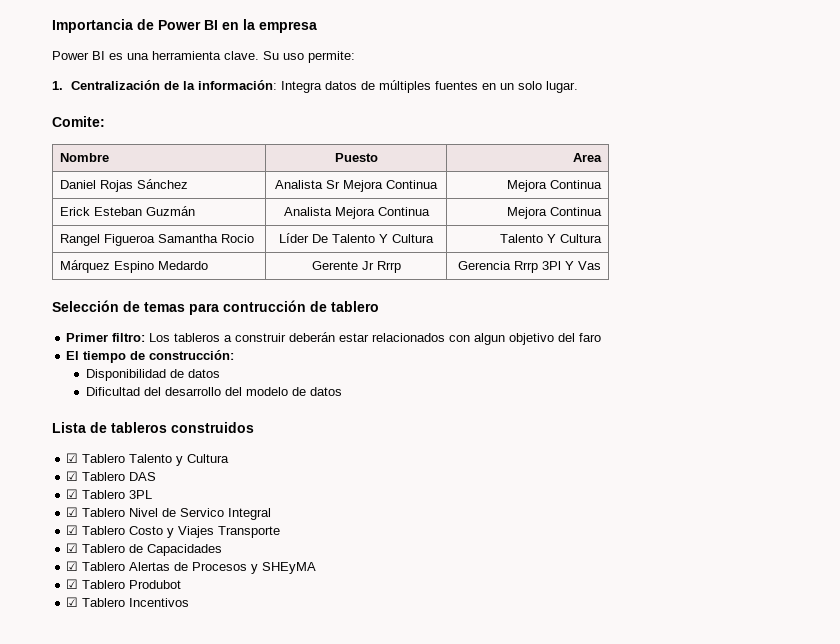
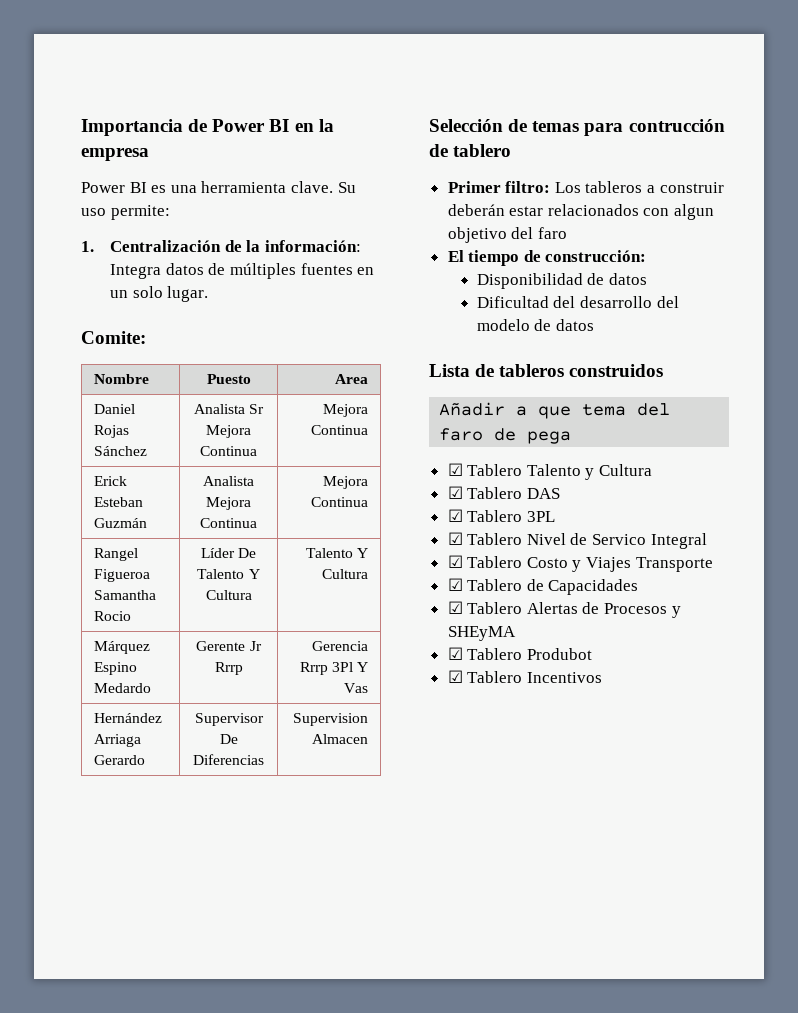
+ Hernández Arriaga Gerardo | Supervisor De Diferencias | Supervision Almacen
+ Añadir a que tema del faro de pega

